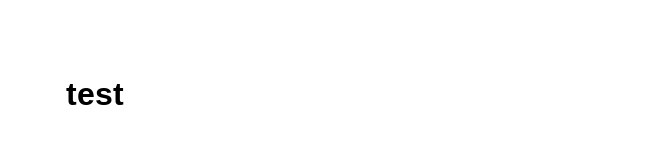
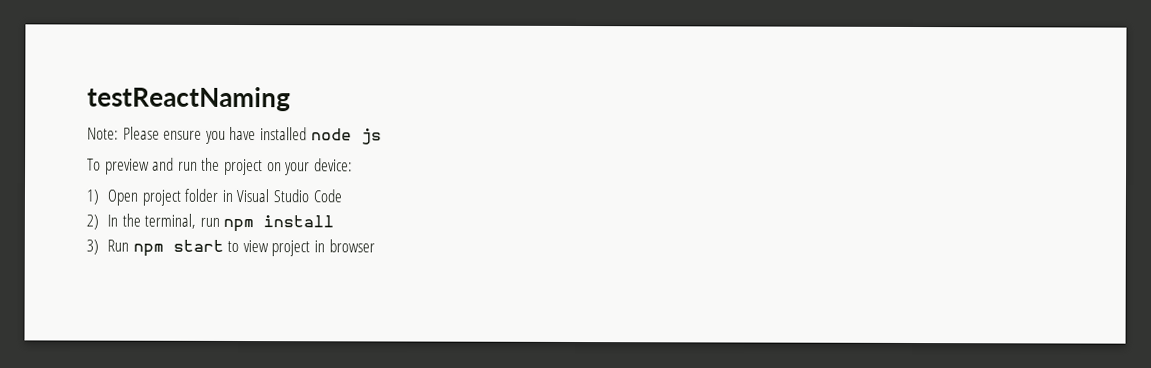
- test
+ testReactNaming
+ Note: Please ensure you have installed node js
+ To preview and run the project on your device:
+ 1) Open project folder in Visual Studio Code
+ 2) In the terminal, run npm install
+ 3) Run npm start to view project in browser

